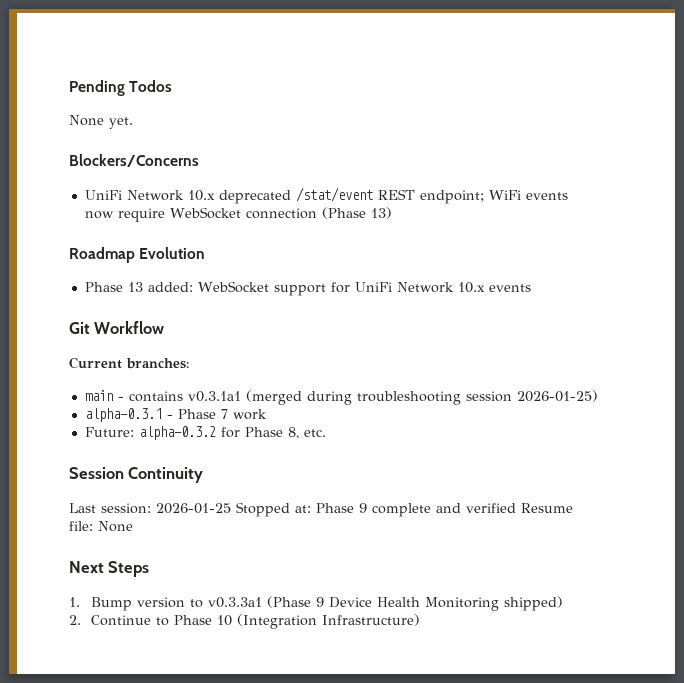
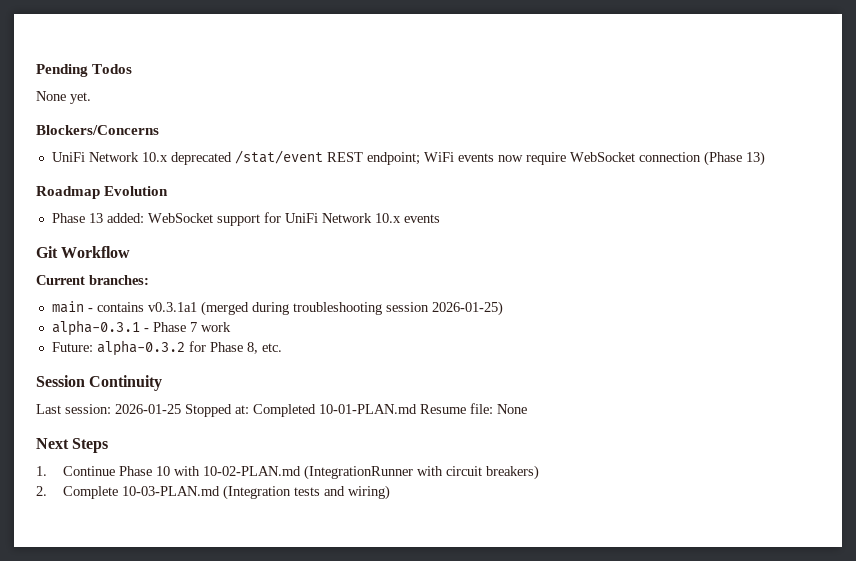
- Last session: 2026-01-25 Stopped at: Phase 9 complete and verified Resume file: None
+ Last session: 2026-01-25 Stopped at: Completed 10-01-PLAN.md Resume file: None
- 1. Bump version to v0.3.3a1 (Phase 9 Device Health Monitoring shipped)
- 2. Continue to Phase 10 (Integration Infrastructure)
+ 1. Continue Phase 10 with 10-02-PLAN.md (IntegrationRunner with circuit breakers)
+ 2. Complete 10-03-PLAN.md (Integration tests and wiring)

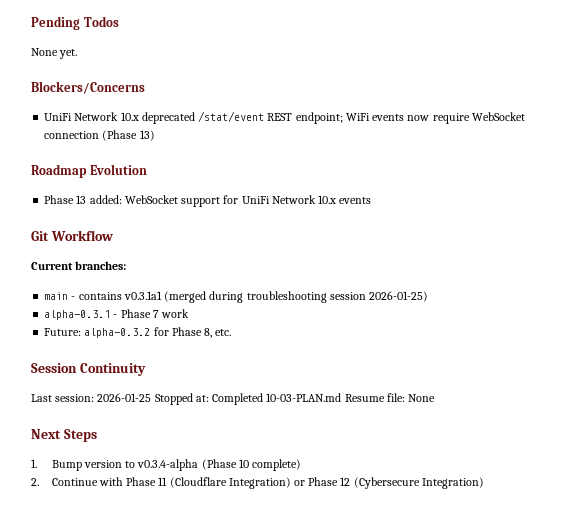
- Last session: 2026-01-25 Stopped at: Completed 10-01-PLAN.md Resume file: None
+ Last session: 2026-01-25 Stopped at: Completed 10-03-PLAN.md Resume file: None
- 1. Continue Phase 10 with 10-02-PLAN.md (IntegrationRunner with circuit breakers)
- 2. Complete 10-03-PLAN.md (Integration tests and wiring)
+ 1. Bump version to v0.3.4-alpha (Phase 10 complete)
+ 2. Continue with Phase 11 (Cloudflare Integration) or Phase 12 (Cybersecure Integration)

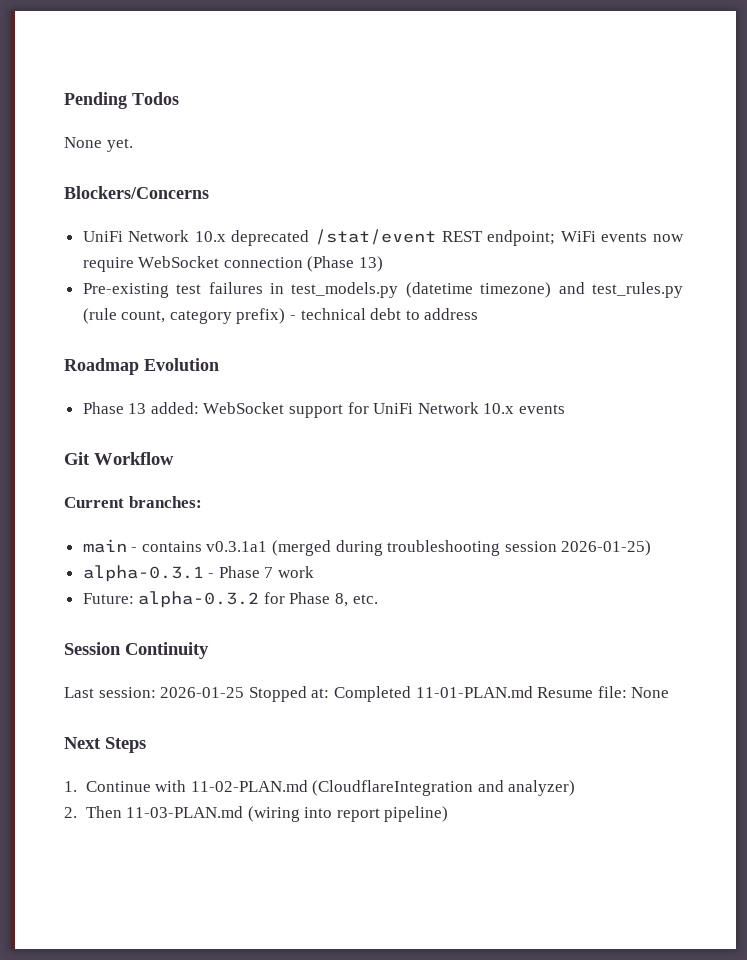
+ Pre-existing test failures in test_models.py (datetime timezone) and test_rules.py (rule count, category prefix) - technical debt to address
- Last session: 2026-01-25 Stopped at: Completed 10-03-PLAN.md Resume file: None
+ Last session: 2026-01-25 Stopped at: Completed 11-01-PLAN.md Resume file: None
- 1. Bump version to v0.3.4-alpha (Phase 10 complete)
- 2. Continue with Phase 11 (Cloudflare Integration) or Phase 12 (Cybersecure Integration)
+ 1. Continue with 11-02-PLAN.md (CloudflareIntegration and analyzer)
+ 2. Then 11-03-PLAN.md (wiring into report pipeline)

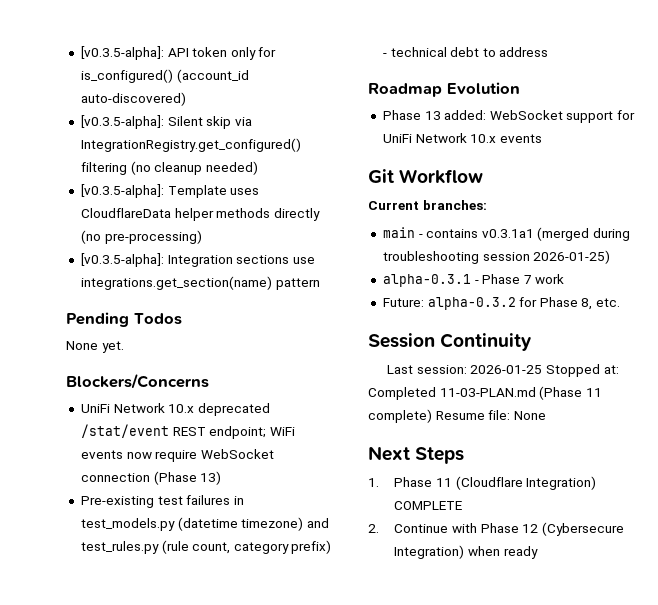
+ [v0.3.5-alpha]: API token only for is_configured() (account_id auto-discovered)
+ [v0.3.5-alpha]: Silent skip via IntegrationRegistry.get_configured() filtering (no cleanup needed)
+ [v0.3.5-alpha]: Template uses CloudflareData helper methods directly (no pre-processing)
+ [v0.3.5-alpha]: Integration sections use integrations.get_section(name) pattern
- Last session: 2026-01-25 Stopped at: Completed 11-01-PLAN.md Resume file: None
+ Last session: 2026-01-25 Stopped at: Completed 11-03-PLAN.md (Phase 11 complete) Resume file: None
- 1. Continue with 11-02-PLAN.md (CloudflareIntegration and analyzer)
- 2. Then 11-03-PLAN.md (wiring into report pipeline)
+ 1. Phase 11 (Cloudflare Integration) COMPLETE
+ 2. Continue with Phase 12 (Cybersecure Integration) when ready

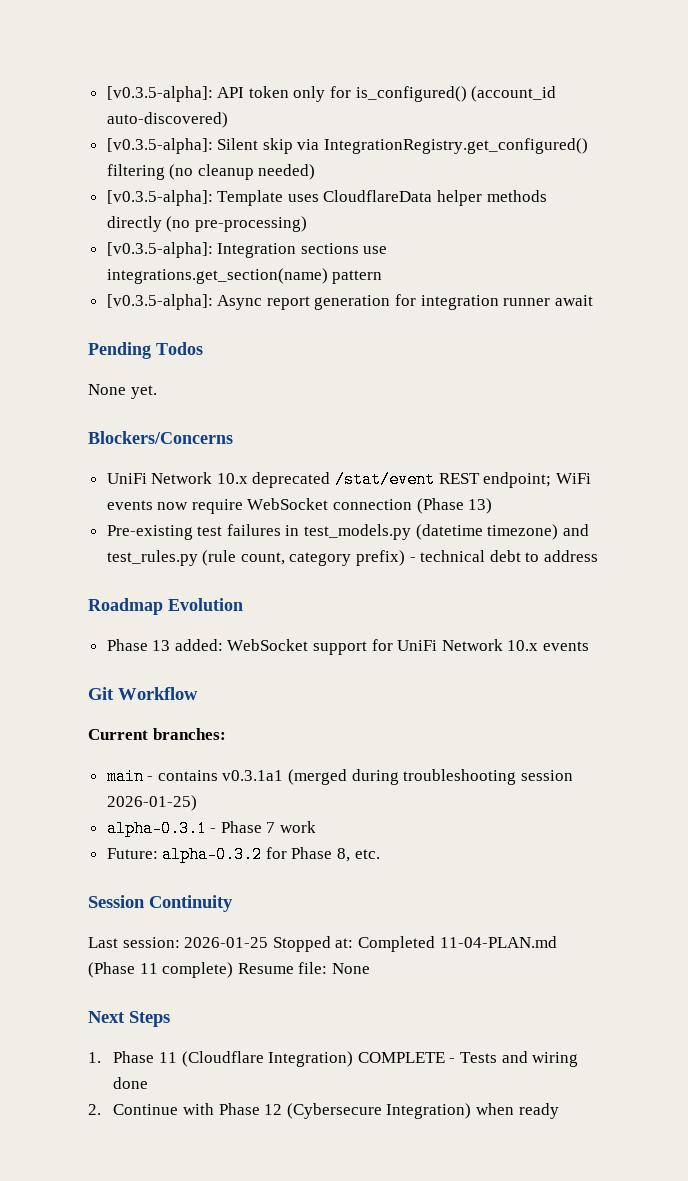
+ [v0.3.5-alpha]: Async report generation for integration runner await
- Last session: 2026-01-25 Stopped at: Completed 11-03-PLAN.md (Phase 11 complete) Resume file: None
+ Last session: 2026-01-25 Stopped at: Completed 11-04-PLAN.md (Phase 11 complete) Resume file: None
- 1. Phase 11 (Cloudflare Integration) COMPLETE
+ 1. Phase 11 (Cloudflare Integration) COMPLETE - Tests and wiring done

